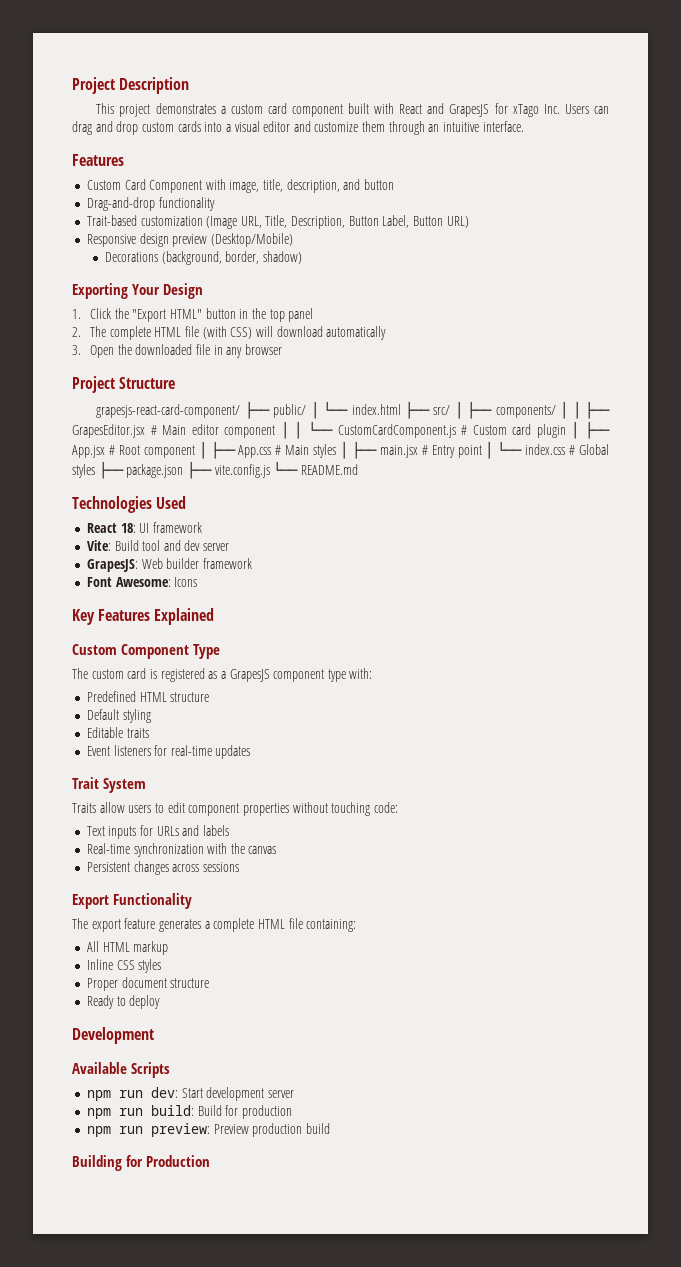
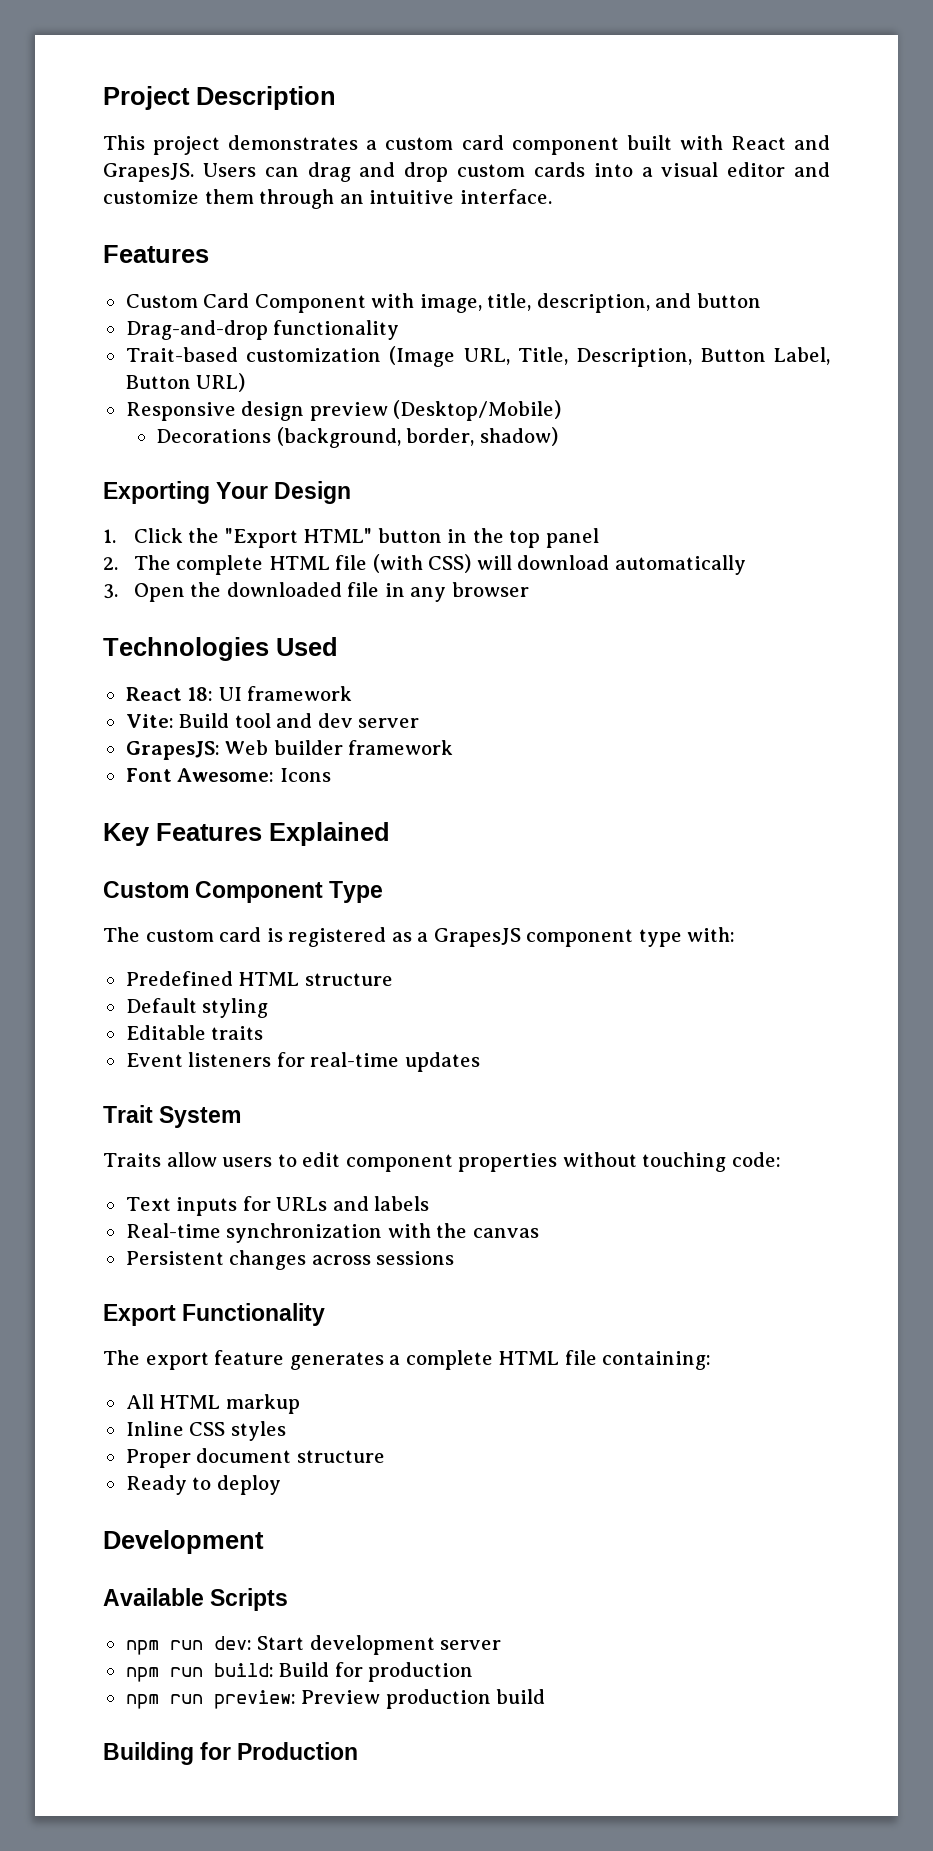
- This project demonstrates a custom card component built with React and GrapesJS for xTago Inc. Users can drag and drop custom cards into a visual editor and customize them through an intuitive interface.
+ This project demonstrates a custom card component built with React and GrapesJS. Users can drag and drop custom cards into a visual editor and customize them through an intuitive interface.
- Project Structure
- grapesjs-react-card-component/ ├── public/ │ └── index.html ├── src/ │ ├── components/ │ │ ├── GrapesEditor.jsx # Main editor component │ │ └── CustomCardComponent.js # Custom card plugin │ ├── App.jsx # Root component │ ├── App.css # Main styles │ ├── main.jsx # Entry point │ └── index.css # Global styles ├── package.json ├── vite.config.js └── README.md

